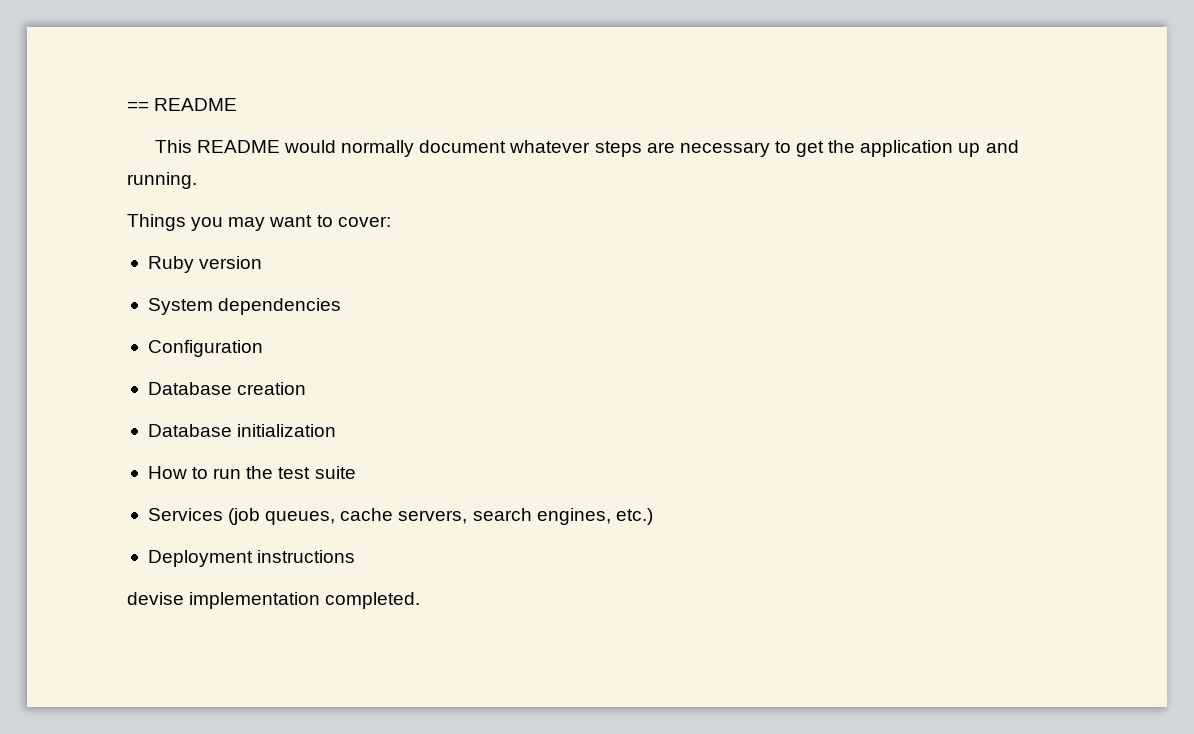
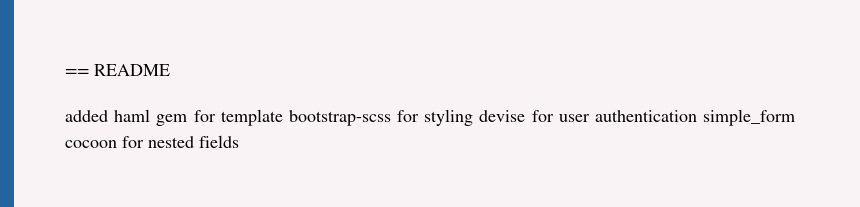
- This README would normally document whatever steps are necessary to get the application up and running.
- Things you may want to cover:
- Ruby version
- System dependencies
- Configuration
- Database creation
- Database initialization
- How to run the test suite
- Services (job queues, cache servers, search engines, etc.)
- Deployment instructions
- devise implementation completed.
+ added haml gem for template bootstrap-scss for styling devise for user authentication simple_form cocoon for nested fields

